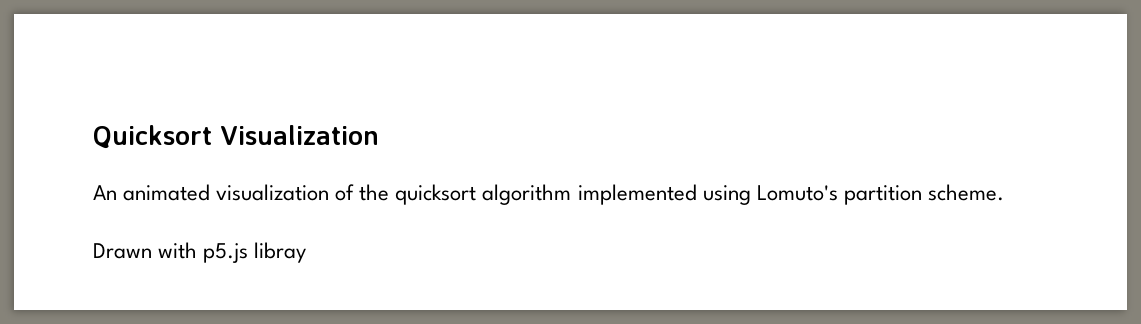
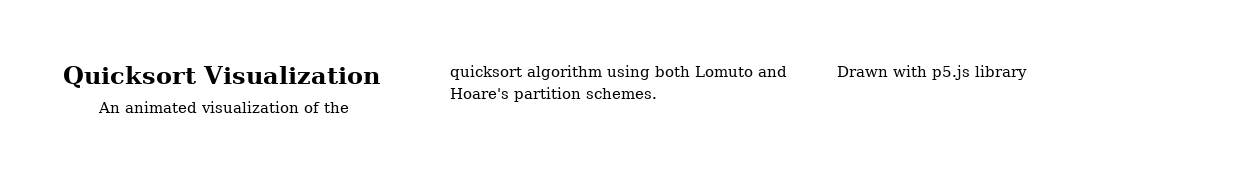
- An animated visualization of the quicksort algorithm implemented using Lomuto's partition scheme.
+ An animated visualization of the quicksort algorithm using both Lomuto and Hoare's partition schemes.
- Drawn with p5.js libray
+ Drawn with p5.js library

